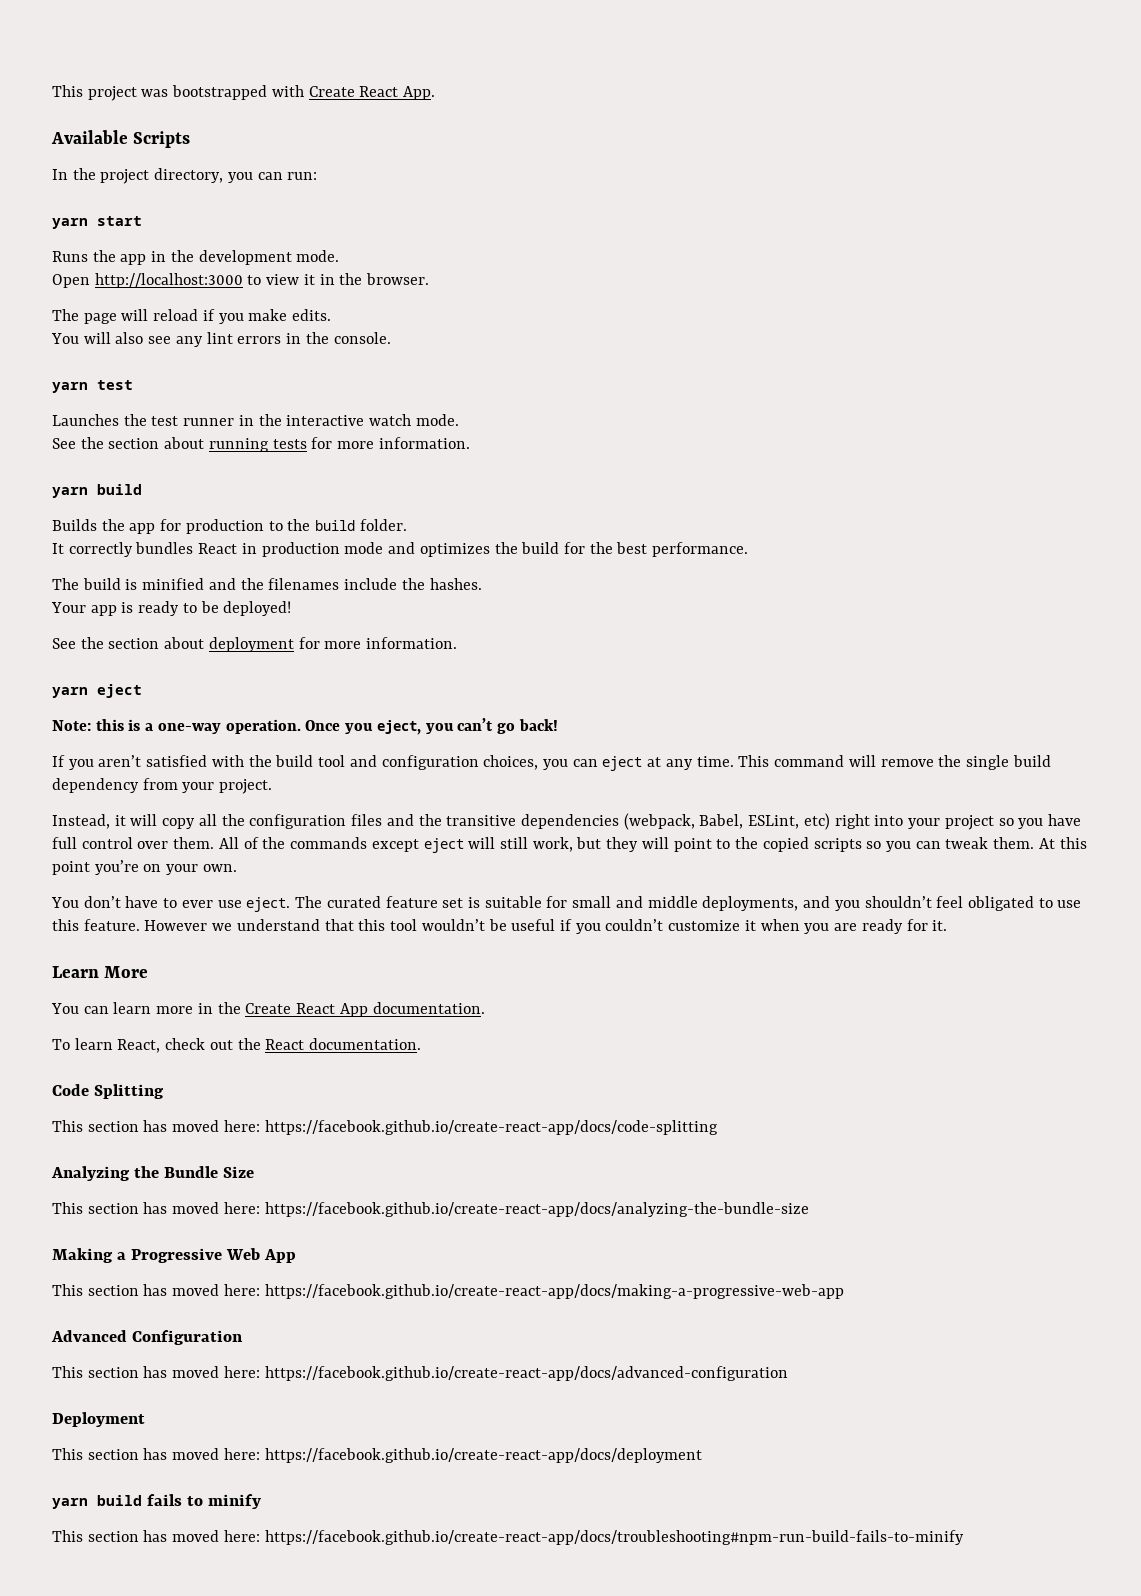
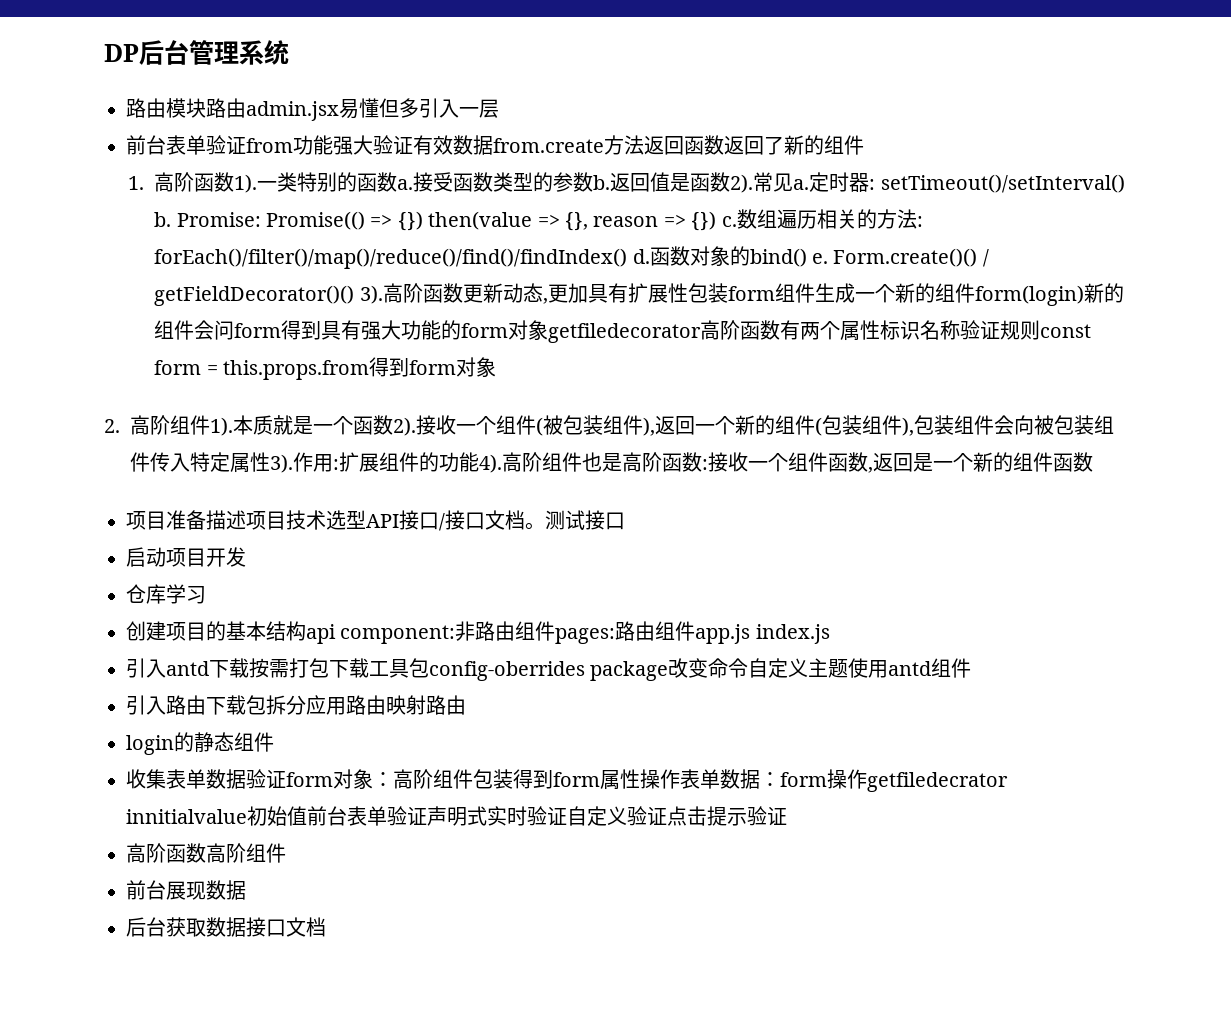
- This project was bootstrapped with Create React App.
- Available Scripts
- In the project directory, you can run:
- yarn start
- Runs the app in the development mode.
- Open http://localhost:3000 to view it in the browser.
- The page will reload if you make edits.
- You will also see any lint errors in the console.
- yarn test
- Launches the test runner in the interactive watch mode.
- See the section about running tests for more information.
- yarn build
- Builds the app for production to the build folder.
- It correctly bundles React in production mode and optimizes the build for the best performance.
- The build is minified and the filenames include the hashes.
- Your app is ready to be deployed!
- See the section about deployment for more information.
- yarn eject
- Note: this is a one-way operation. Once you eject, you can’t go back!
- If you aren’t satisfied with the build tool and configuration choices, you can eject at any time. This command will remove the single build dependency from your project.
- Instead, it will copy all the configuration files and the transitive dependencies (webpack, Babel, ESLint, etc) right into your project so you have full control over them. All of the commands except eject will still work, but they will point to the copied scripts so you can tweak them. At this point you’re on your own.
- You don’t have to ever use eject. The curated feature set is suitable for small and middle deployments, and you shouldn’t feel obligated to use this feature. However we understand that this tool wouldn’t be useful if you couldn’t customize it when you are ready for it.
- Learn More
- You can learn more in the Create React App documentation.
- To learn React, check out the React documentation.
- Code Splitting
- This section has moved here: https://facebook.github.io/create-react-app/docs/code-splitting
- Analyzing the Bundle Size
- This section has moved here: https://facebook.github.io/create-react-app/docs/analyzing-the-bundle-size
- Making a Progressive Web App
- This section has moved here: https://facebook.github.io/create-react-app/docs/making-a-progressive-web-app
- Advanced Configuration
- This section has moved here: https://facebook.github.io/create-react-app/docs/advanced-configuration
- Deployment
- This section has moved here: https://facebook.github.io/create-react-app/docs/deployment
- yarn build fails to minify
- This section has moved here: https://facebook.github.io/create-react-app/docs/troubleshooting#npm-run-build-fails-to-minify
+ DP后台管理系统
+ 路由模块路由admin.jsx易懂但多引入一层
+ 前台表单验证from功能强大验证有效数据from.create方法返回函数返回了新的组件
+ 1.高阶函数1).一类特别的函数a.接受函数类型的参数b.返回值是函数2).常见a.定时器: setTimeout()/setInterval() b. Promise: Promise(() => {}) then(value => {}, reason => {}) c.数组遍历相关的方法: forEach()/filter()/map()/reduce()/find()/findIndex() d.函数对象的bind() e. Form.create()() / getFieldDecorator()() 3).高阶函数更新动态,更加具有扩展性包装form组件生成一个新的组件form(login)新的组件会问form得到具有强大功能的form对象getfiledecorator高阶函数有两个属性标识名称验证规则const form = this.props.from得到form对象
+ 2.高阶组件1).本质就是一个函数2).接收一个组件(被包装组件),返回一个新的组件(包装组件),包装组件会向被包装组件传入特定属性3).作用:扩展组件的功能4).高阶组件也是高阶函数:接收一个组件函数,返回是一个新的组件函数
+ 项目准备描述项目技术选型API接口/接口文档。测试接口
+ 启动项目开发
+ 仓库学习
+ 创建项目的基本结构api component:非路由组件pages:路由组件app.js index.js
+ 引入antd下载按需打包下载工具包config-oberrides package改变命令自定义主题使用antd组件
+ 引入路由下载包拆分应用路由映射路由
+ login的静态组件
+ 收集表单数据验证form对象：高阶组件包装得到form属性操作表单数据：form操作getfiledecrator innitialvalue初始值前台表单验证声明式实时验证自定义验证点击提示验证
+ 高阶函数高阶组件
+ 前台展现数据
+ 后台获取数据接口文档

